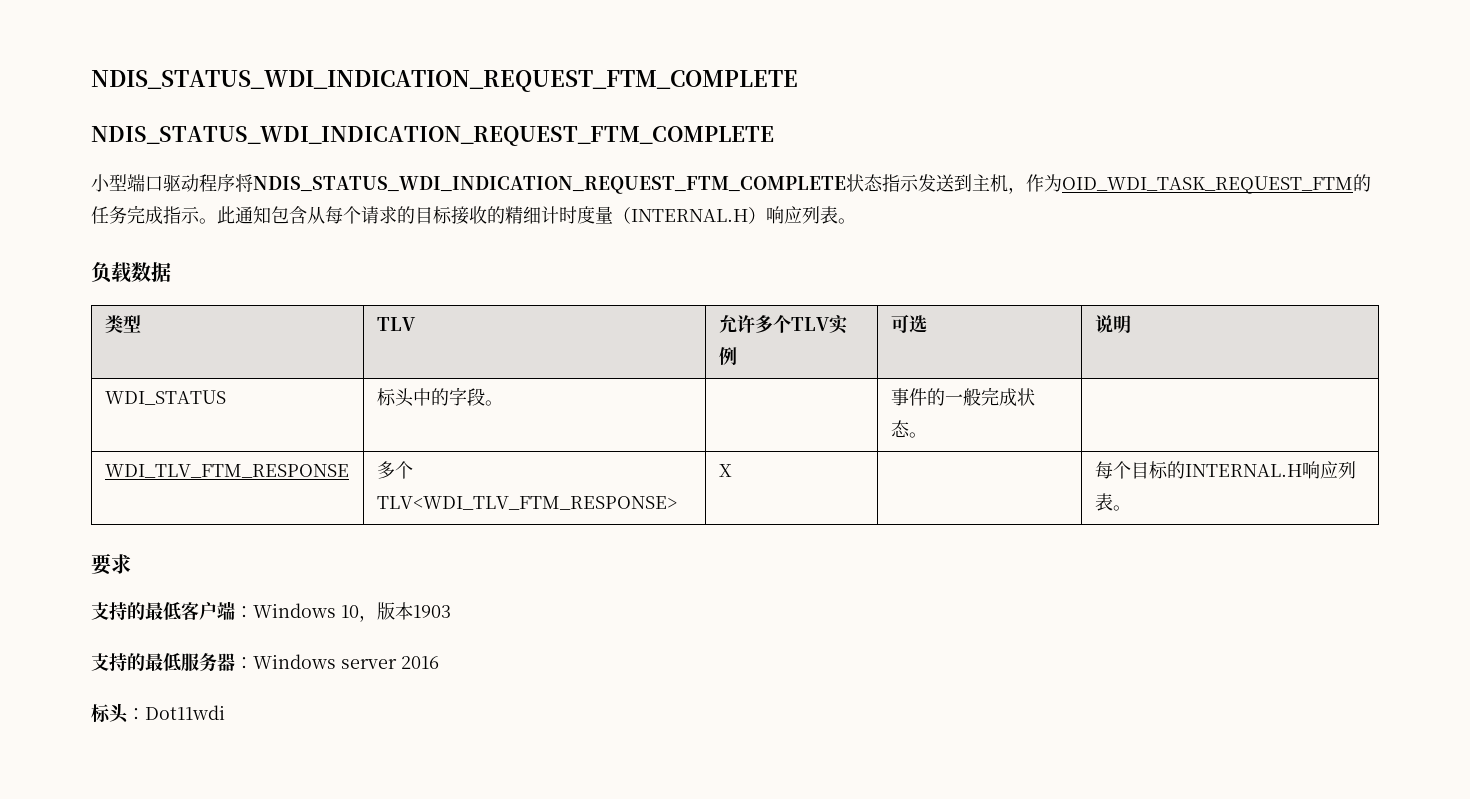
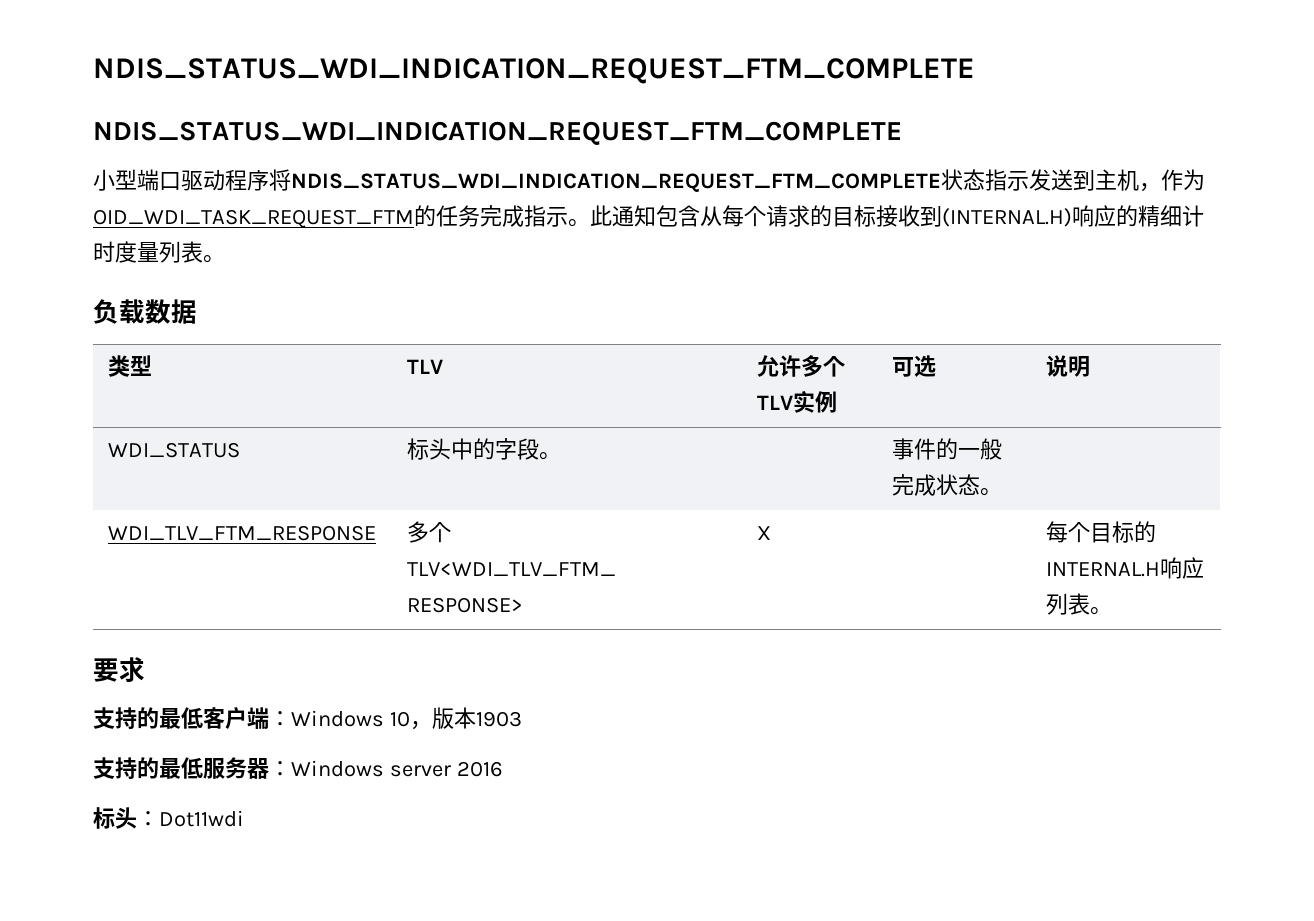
- 此通知包含从每个请求的目标接收的精细计时度量（INTERNAL.H）响应列表。
+ 此通知包含从每个请求的目标接收到(INTERNAL.H)响应的精细计时度量列表。

